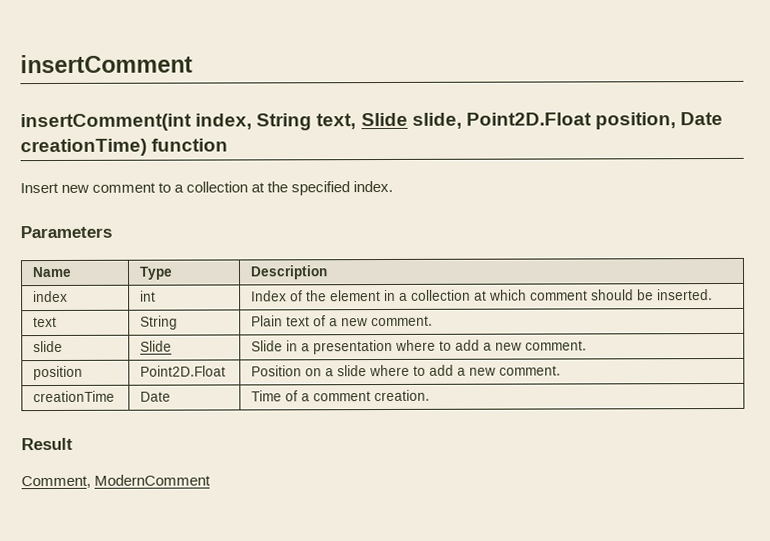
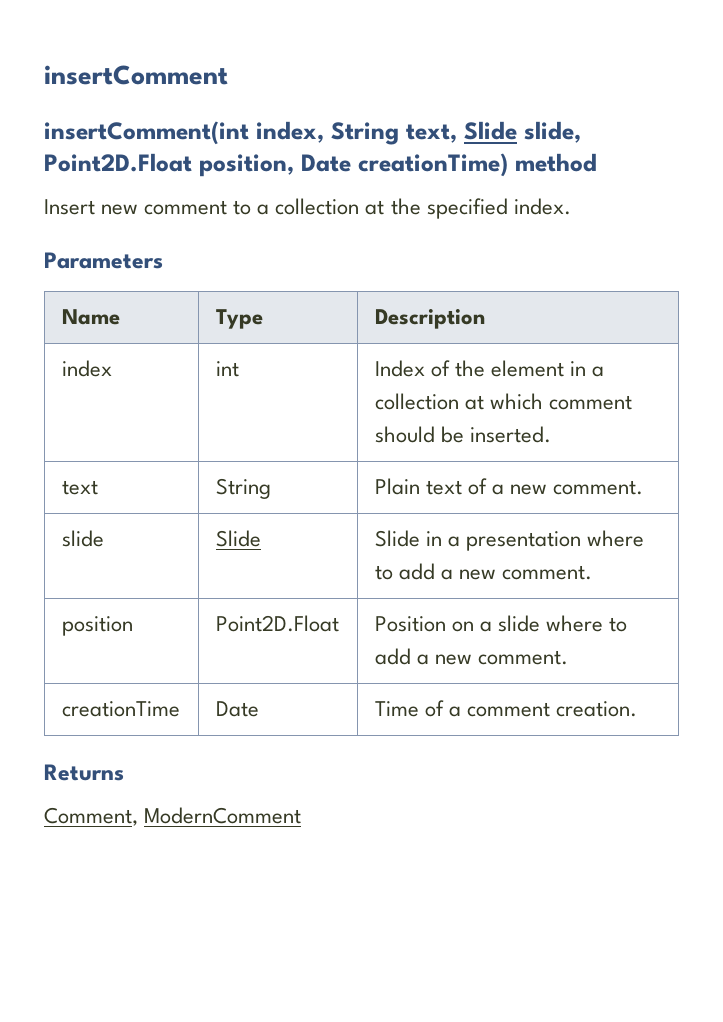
- insertComment(int index, String text, Slide slide, Point2D.Float position, Date creationTime) function
+ insertComment(int index, String text, Slide slide, Point2D.Float position, Date creationTime) method
- Result
+ Returns

